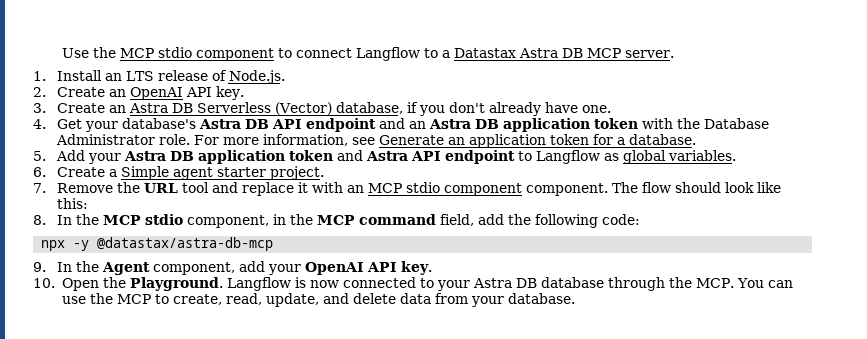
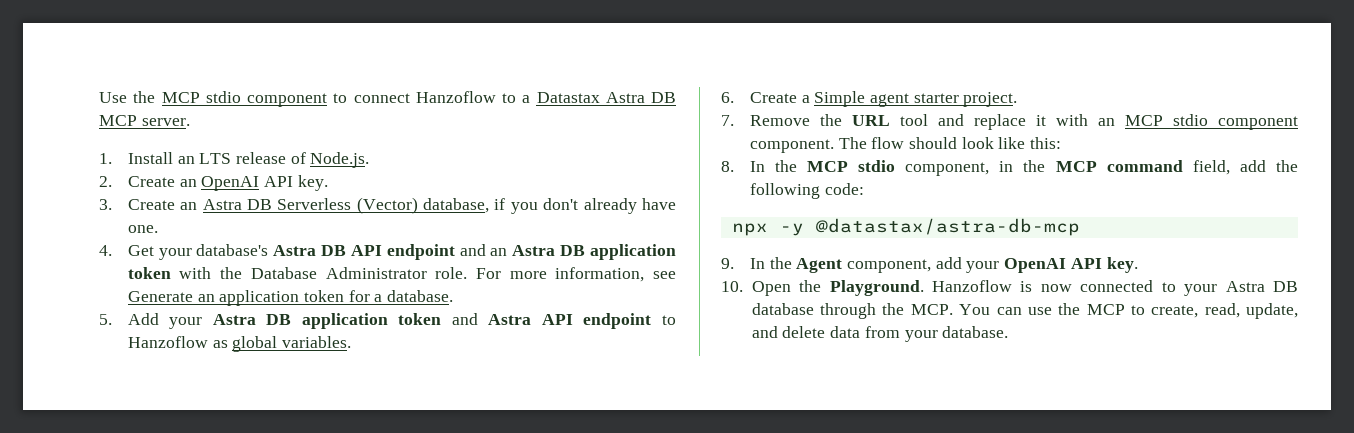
- Use the MCP stdio component to connect Langflow to a Datastax Astra DB MCP server.
+ Use the MCP stdio component to connect Hanzoflow to a Datastax Astra DB MCP server.
- 5. Add your Astra DB application token and Astra API endpoint to Langflow as global variables.
+ 5. Add your Astra DB application token and Astra API endpoint to Hanzoflow as global variables.
- Langflow is now connected to your Astra DB database through the MCP. You can use the MCP to create, read, update, and delete data from your database.
+ Hanzoflow is now connected to your Astra DB database through the MCP. You can use the MCP to create, read, update, and delete data from your database.

